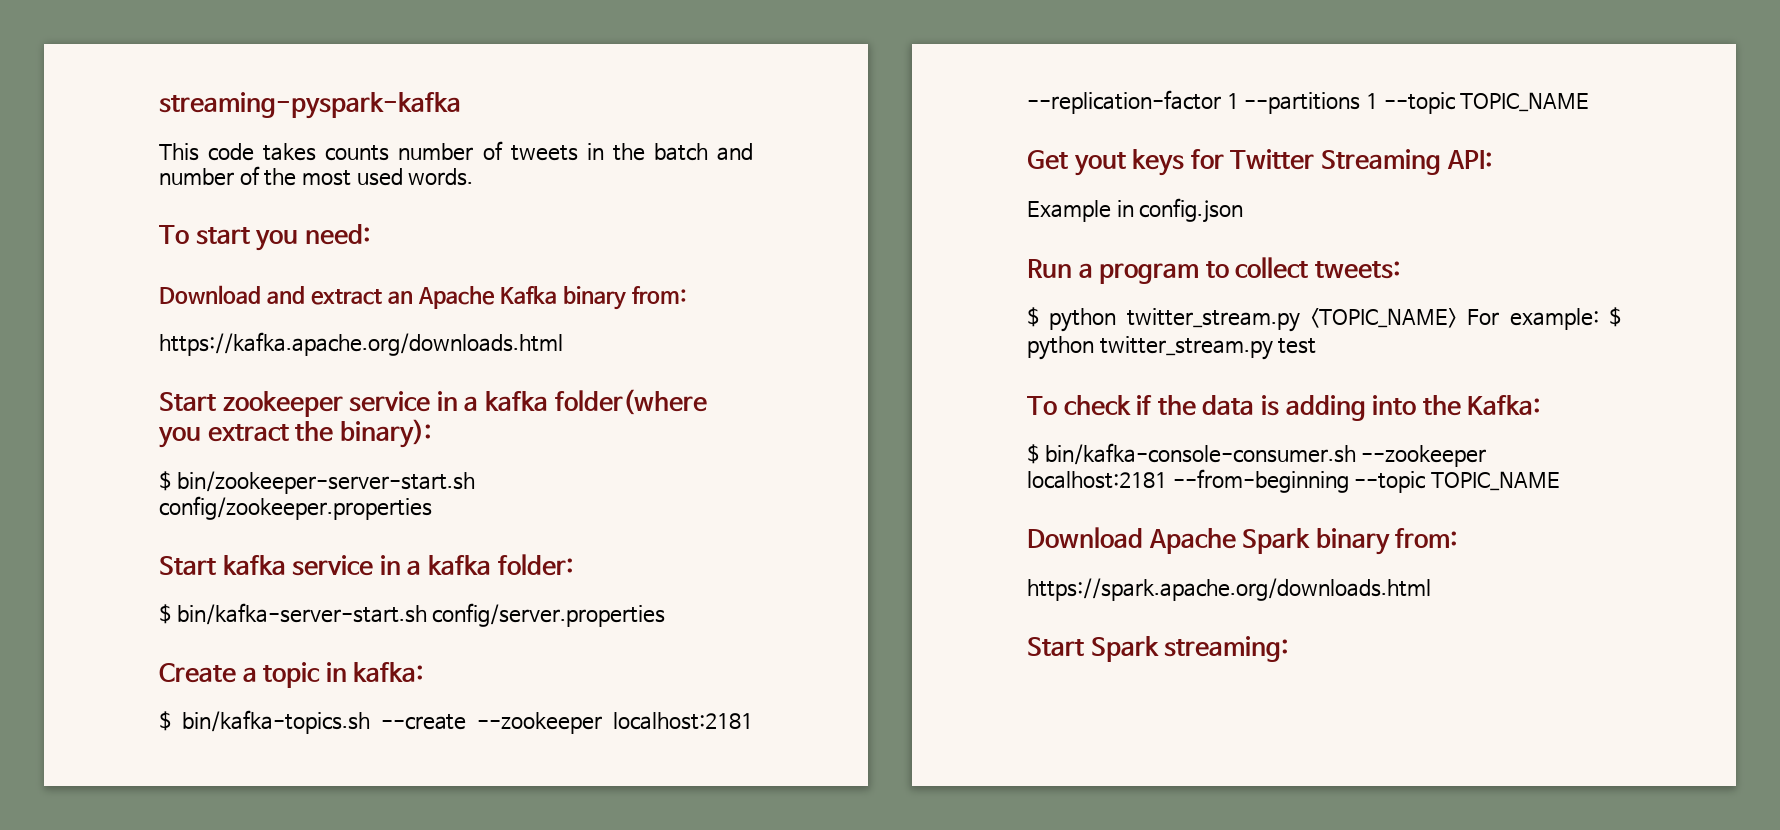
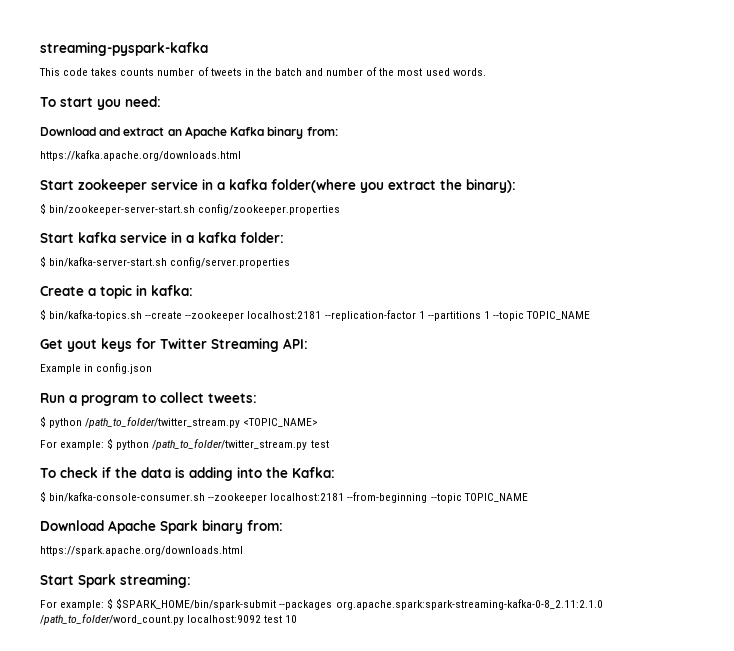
- $ python twitter_stream.py <TOPIC_NAME> For example: $ python twitter_stream.py test
+ $ python /path_to_folder/twitter_stream.py <TOPIC_NAME>
+ For example: $ python /path_to_folder/twitter_stream.py test
+ For example: $ $SPARK_HOME/bin/spark-submit --packages org.apache.spark:spark-streaming-kafka-0-8_2.11:2.1.0 /path_to_folder/word_count.py localhost:9092 test 10

